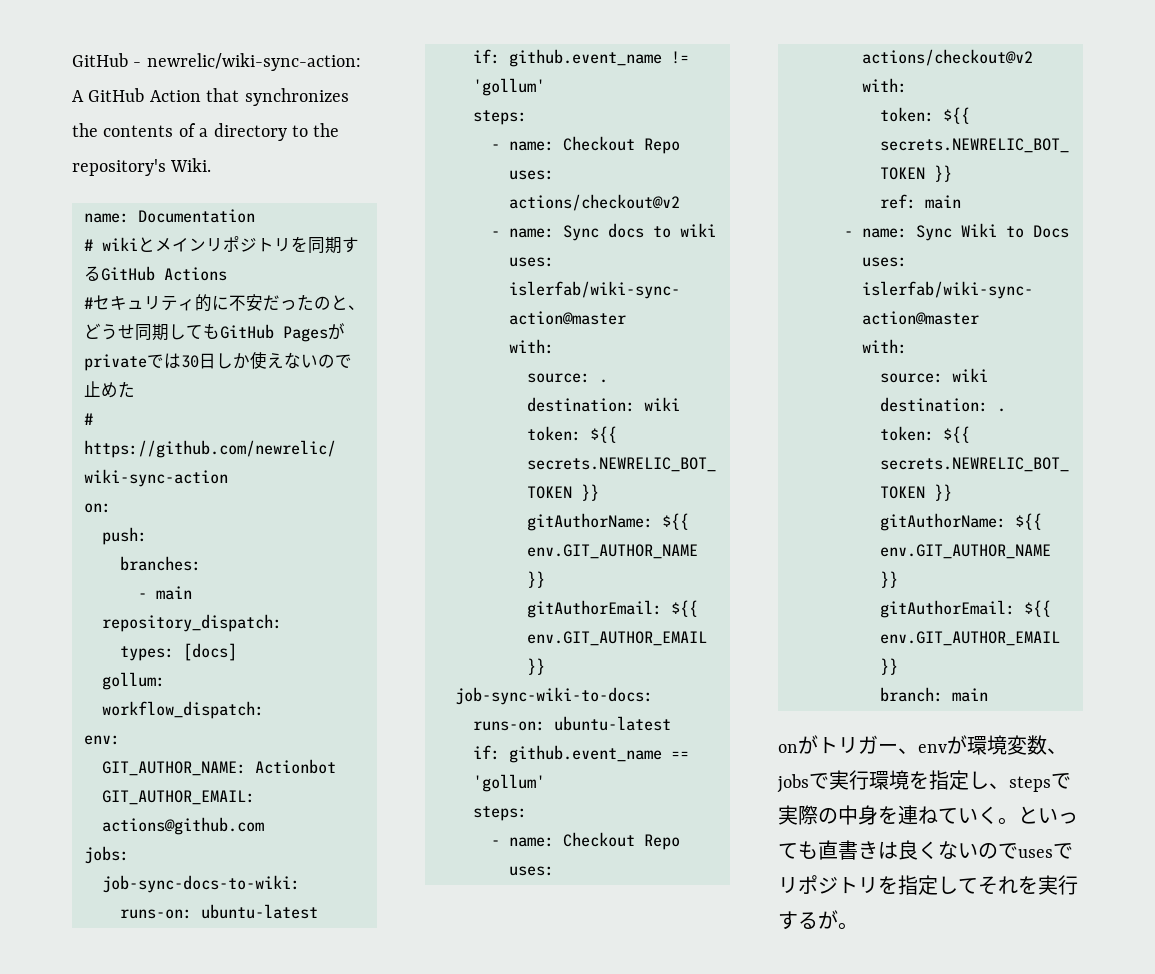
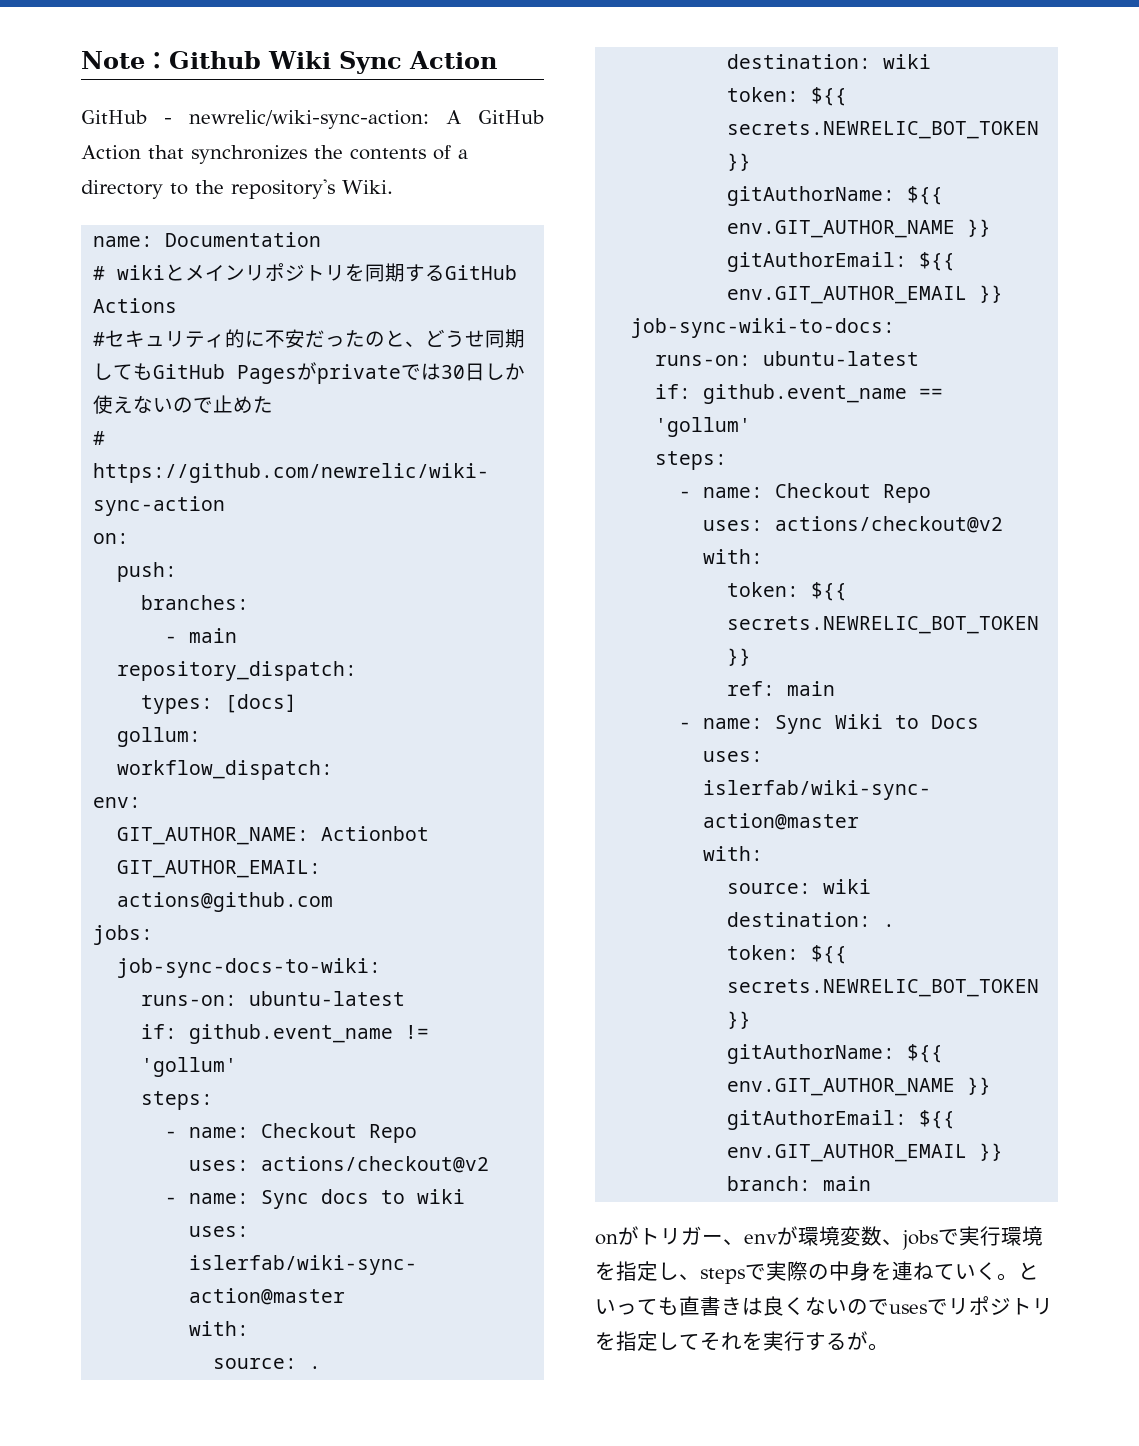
+ Note：Github Wiki Sync Action

